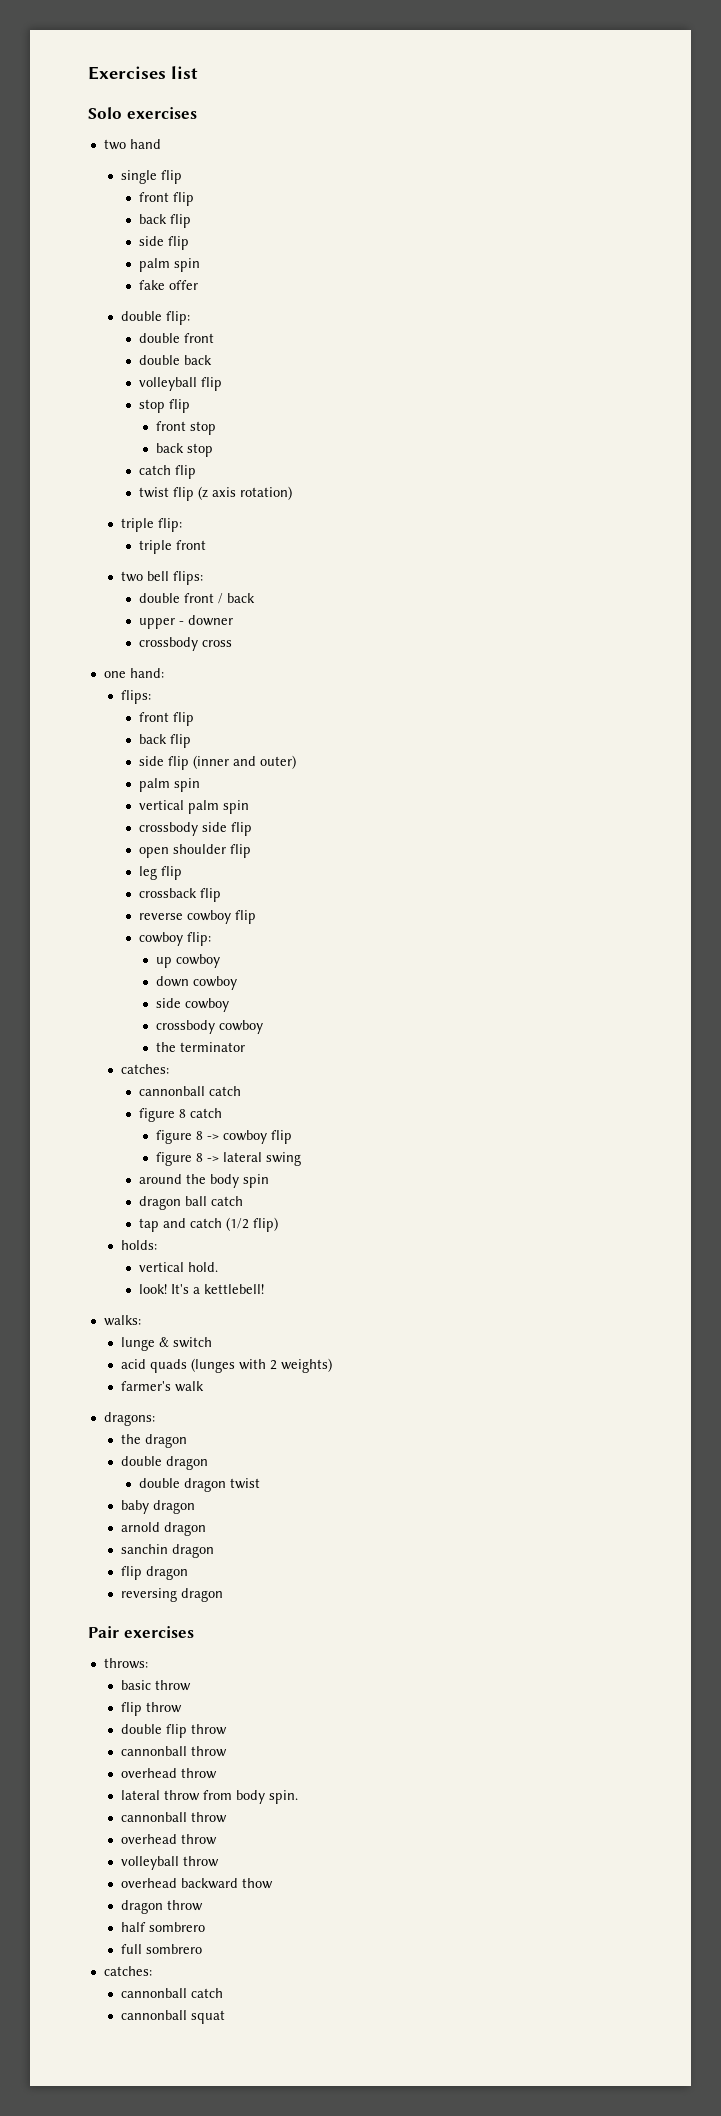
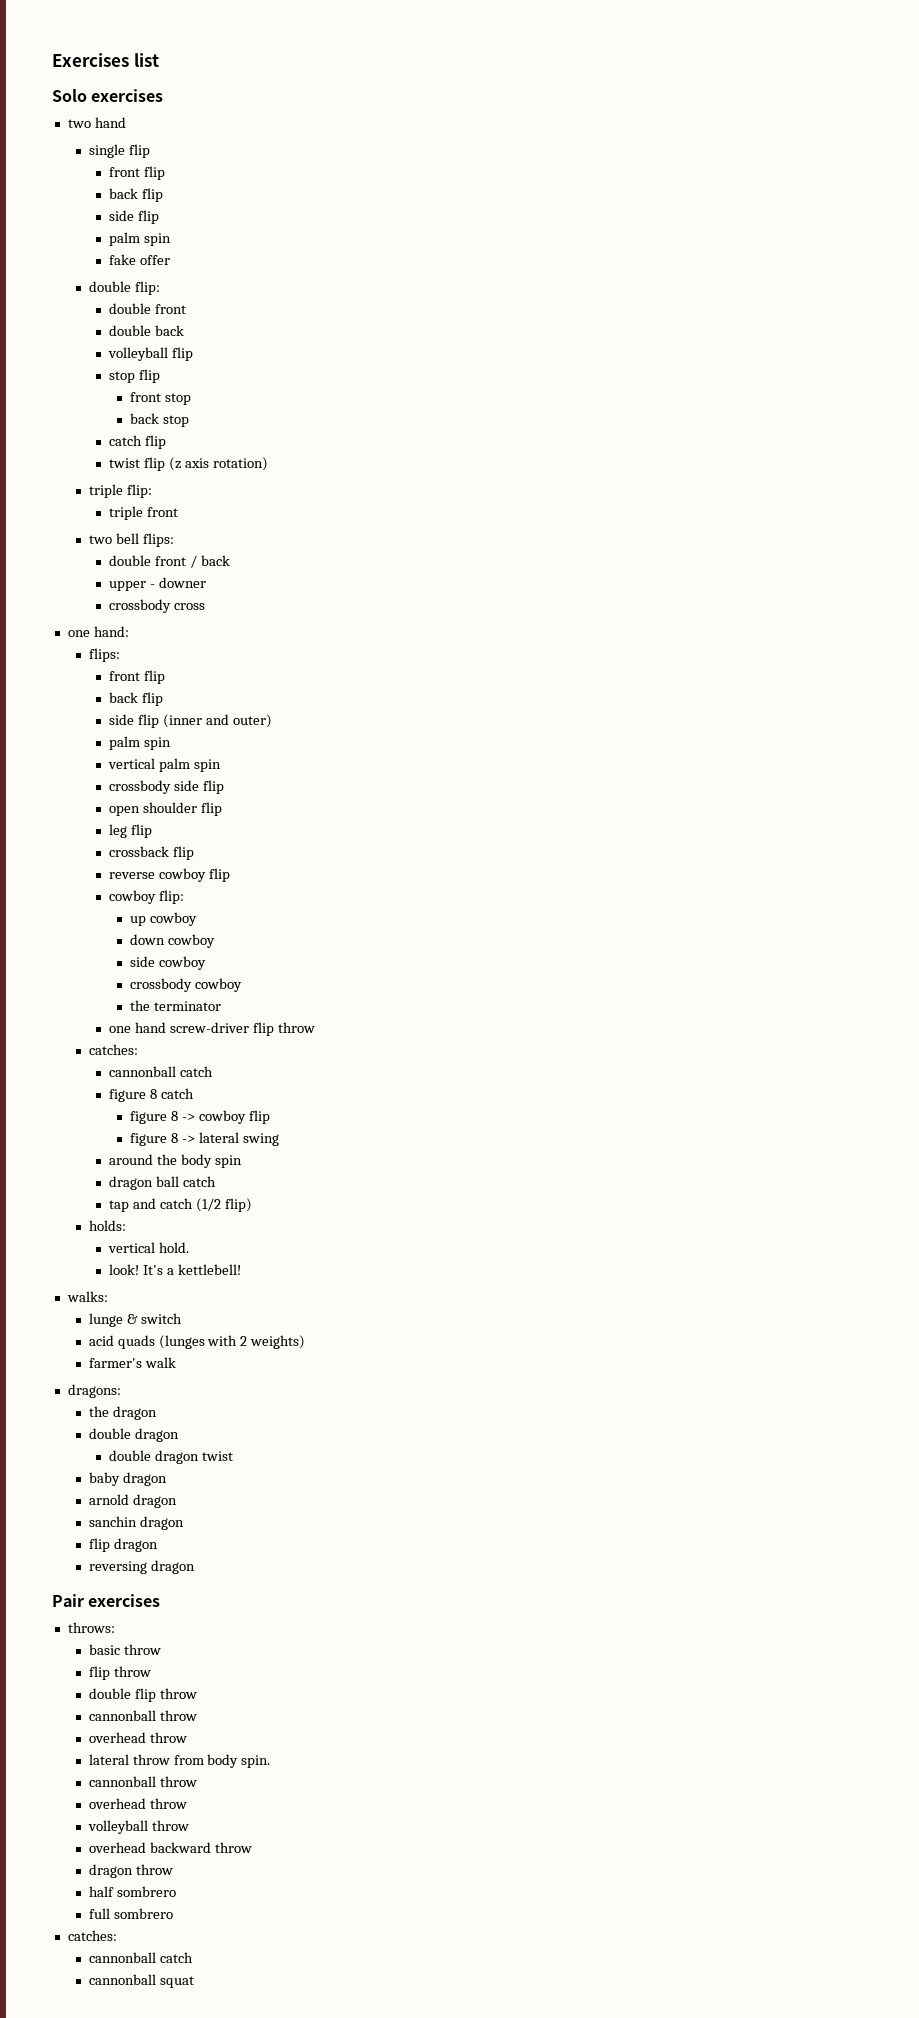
+ one hand screw-driver flip throw
- overhead backward thow
+ overhead backward throw

